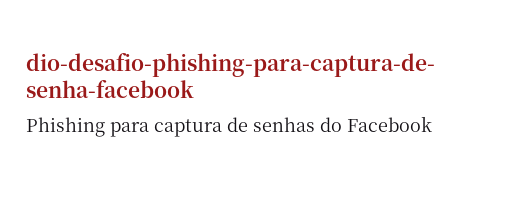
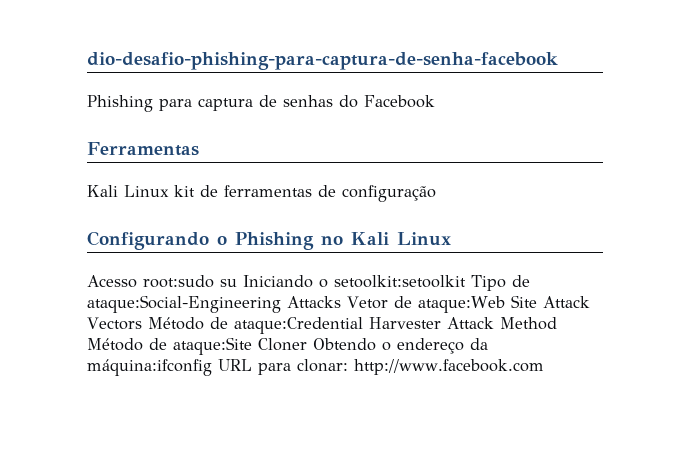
+ Ferramentas
+ Kali Linux kit de ferramentas de configuração
+ Configurando o Phishing no Kali Linux
+ Acesso root:sudo su Iniciando o setoolkit:setoolkit Tipo de ataque:Social-Engineering Attacks Vetor de ataque:Web Site Attack Vectors Método de ataque:Credential Harvester Attack Method Método de ataque:Site Cloner Obtendo o endereço da máquina:ifconfig URL para clonar: http://www.facebook.com

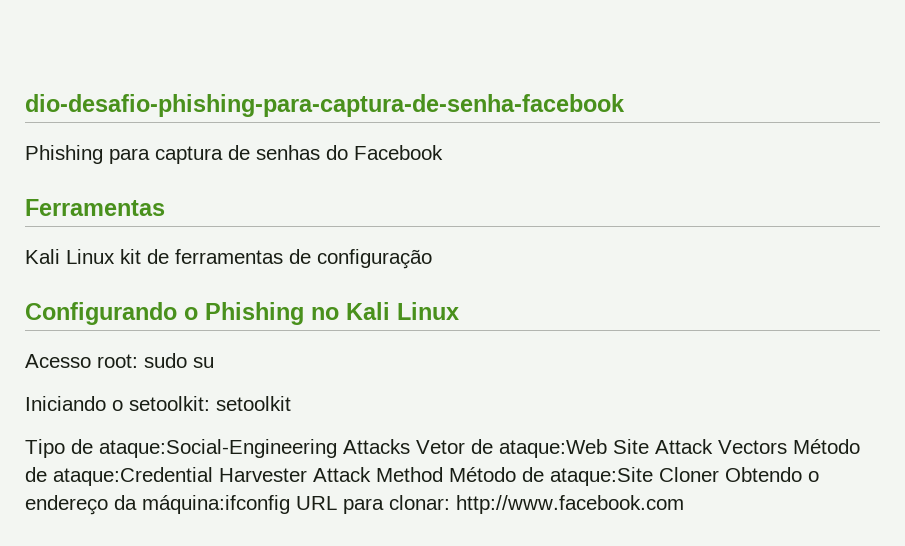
- Acesso root:sudo su Iniciando o setoolkit:setoolkit Tipo de ataque:Social-Engineering Attacks Vetor de ataque:Web Site Attack Vectors Método de ataque:Credential Harvester Attack Method Método de ataque:Site Cloner Obtendo o endereço da máquina:ifconfig URL para clonar: http://www.facebook.com
+ Acesso root: sudo su
+ Iniciando o setoolkit: setoolkit
+ Tipo de ataque:Social-Engineering Attacks Vetor de ataque:Web Site Attack Vectors Método de ataque:Credential Harvester Attack Method Método de ataque:Site Cloner Obtendo o endereço da máquina:ifconfig URL para clonar: http://www.facebook.com

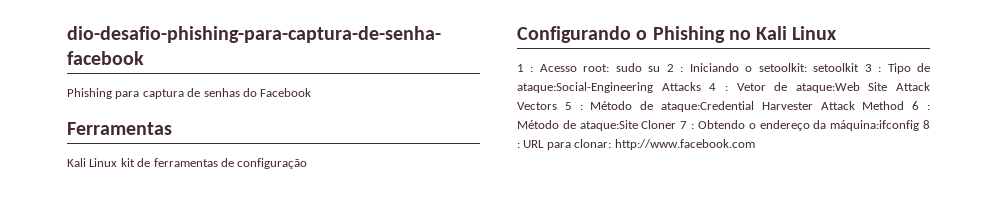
- Acesso root: sudo su
- Iniciando o setoolkit: setoolkit
- Tipo de ataque:Social-Engineering Attacks Vetor de ataque:Web Site Attack Vectors Método de ataque:Credential Harvester Attack Method Método de ataque:Site Cloner Obtendo o endereço da máquina:ifconfig URL para clonar: http://www.facebook.com
+ 1 : Acesso root: sudo su 2 : Iniciando o setoolkit: setoolkit 3 : Tipo de ataque:Social-Engineering Attacks 4 : Vetor de ataque:Web Site Attack Vectors 5 : Método de ataque:Credential Harvester Attack Method 6 : Método de ataque:Site Cloner 7 : Obtendo o endereço da máquina:ifconfig 8 : URL para clonar: http://www.facebook.com

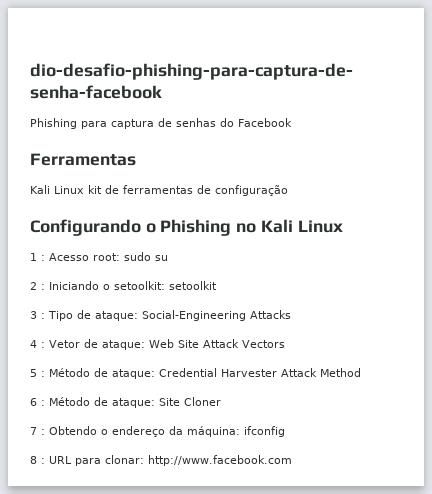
- 1 : Acesso root: sudo su 2 : Iniciando o setoolkit: setoolkit 3 : Tipo de ataque:Social-Engineering Attacks 4 : Vetor de ataque:Web Site Attack Vectors 5 : Método de ataque:Credential Harvester Attack Method 6 : Método de ataque:Site Cloner 7 : Obtendo o endereço da máquina:ifconfig 8 : URL para clonar: http://www.facebook.com
+ 1 : Acesso root: sudo su
+ 2 : Iniciando o setoolkit: setoolkit
+ 3 : Tipo de ataque: Social-Engineering Attacks
+ 4 : Vetor de ataque: Web Site Attack Vectors
+ 5 : Método de ataque: Credential Harvester Attack Method
+ 6 : Método de ataque: Site Cloner
+ 7 : Obtendo o endereço da máquina: ifconfig
+ 8 : URL para clonar: http://www.facebook.com

